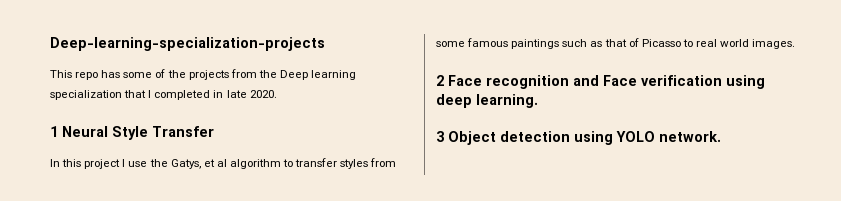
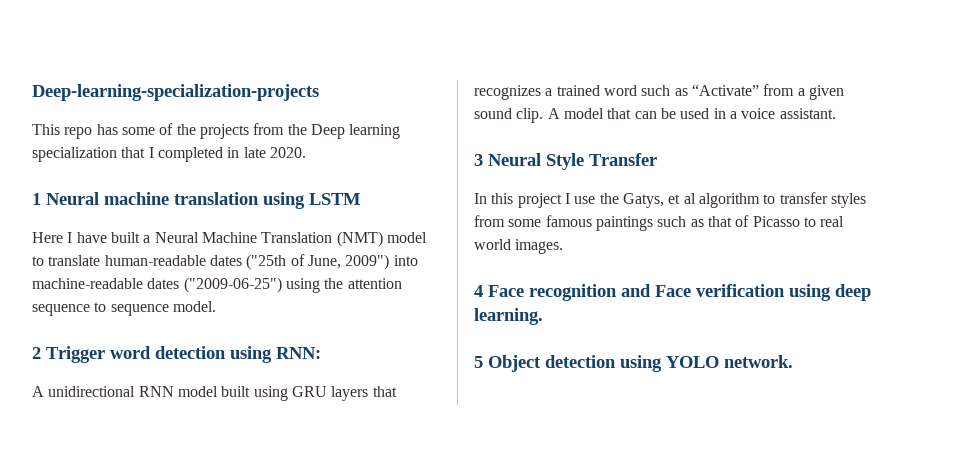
- 1 Neural Style Transfer
+ 1 Neural machine translation using LSTM
+ Here I have built a Neural Machine Translation (NMT) model to translate human-readable dates ("25th of June, 2009") into machine-readable dates ("2009-06-25") using the attention sequence to sequence model.
+ 2 Trigger word detection using RNN:
+ A unidirectional RNN model built using GRU layers that recognizes a trained word such as “Activate” from a given sound clip. A model that can be used in a voice assistant.
+ 3 Neural Style Transfer
- 2 Face recognition and Face verification using deep learning.
+ 4 Face recognition and Face verification using deep learning.
- 3 Object detection using YOLO network.
+ 5 Object detection using YOLO network.

